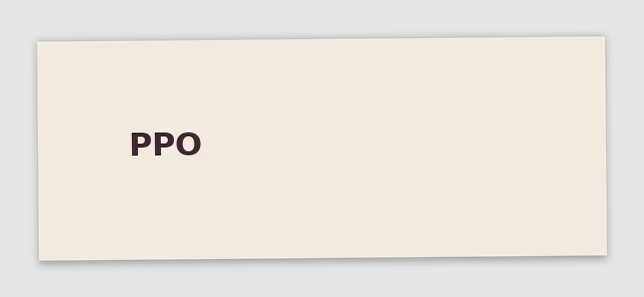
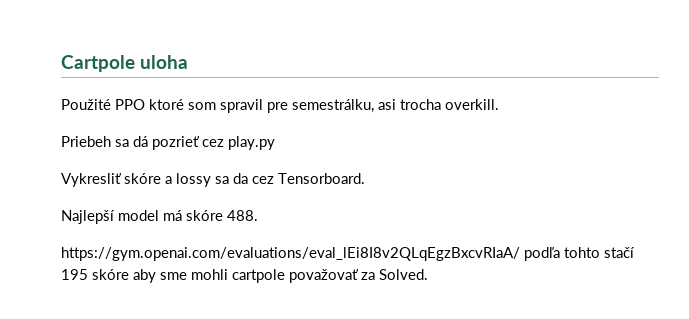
- PPO
+ Cartpole uloha
+ Použité PPO ktoré som spravil pre semestrálku, asi trocha overkill.
+ Priebeh sa dá pozrieť cez play.py
+ Vykresliť skóre a lossy sa da cez Tensorboard.
+ Najlepší model má skóre 488.
+ https://gym.openai.com/evaluations/eval_lEi8I8v2QLqEgzBxcvRIaA/ podľa tohto stačí 195 skóre aby sme mohli cartpole považovať za Solved.

